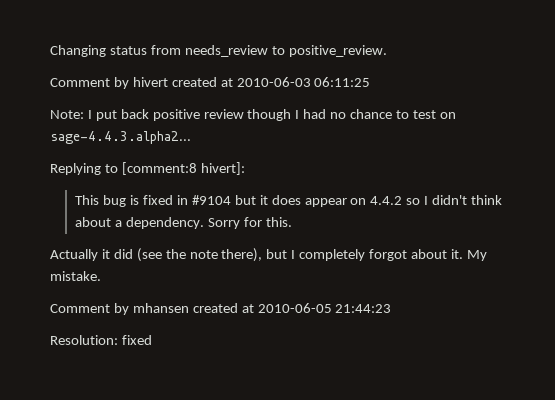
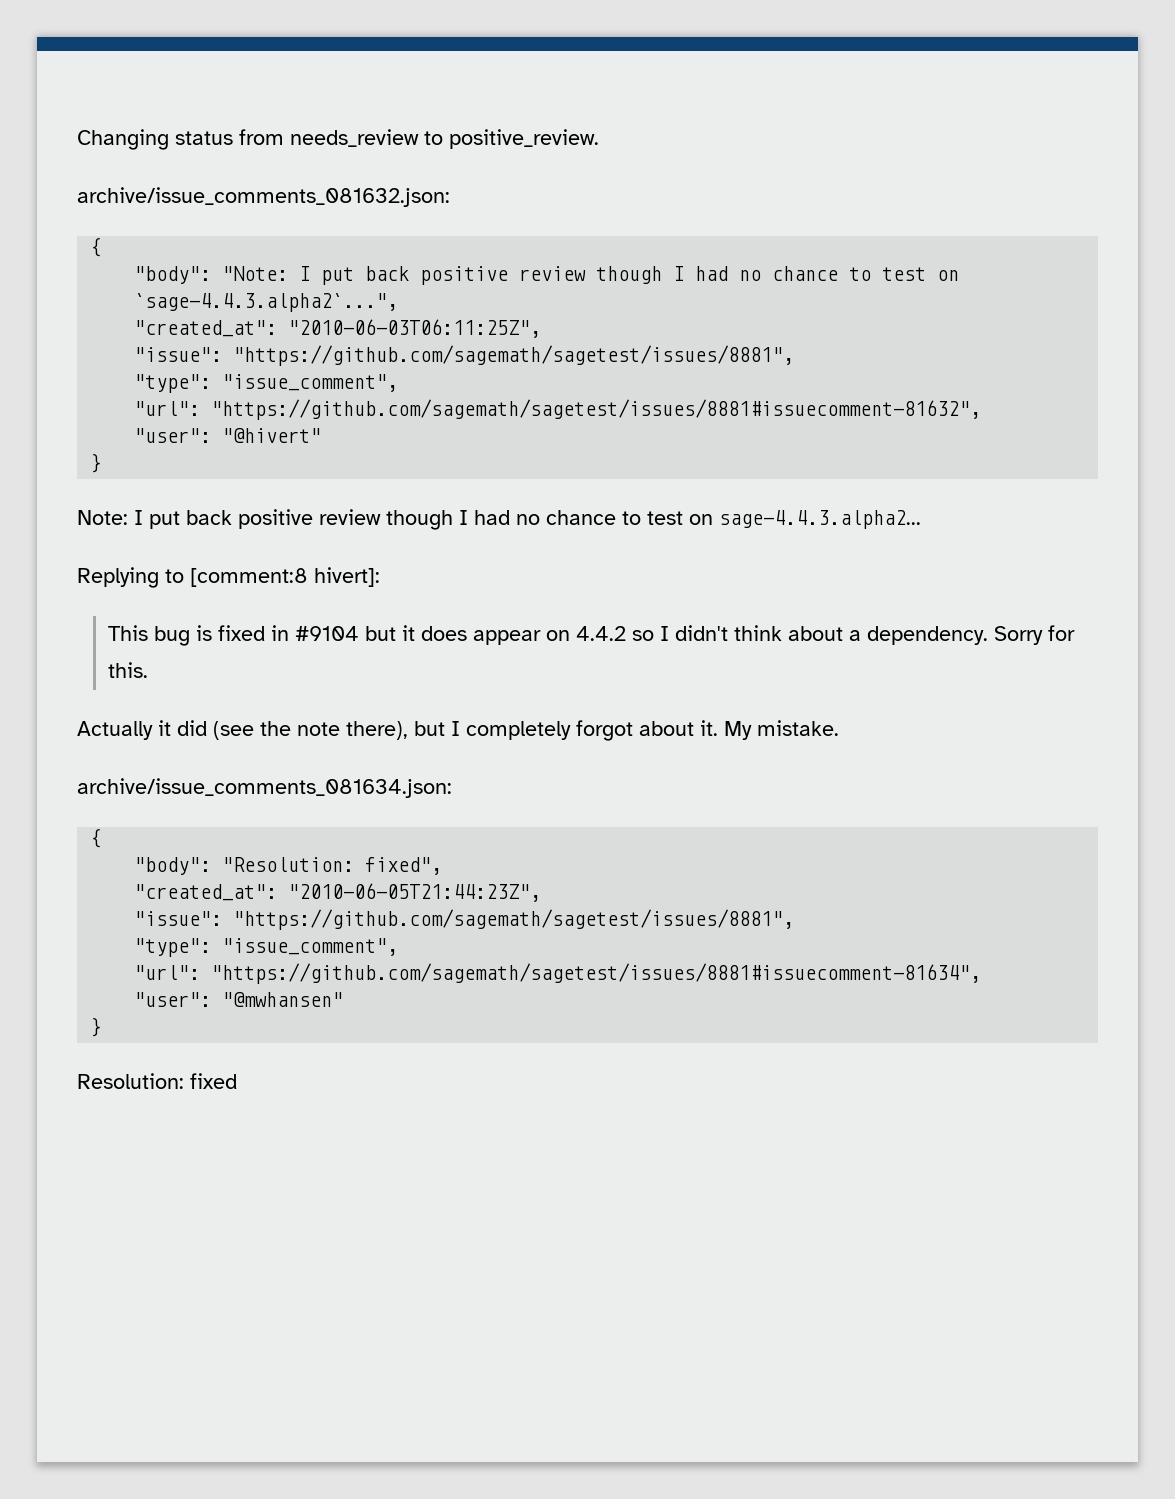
- Comment by hivert created at 2010-06-03 06:11:25
+ archive/issue_comments_081632.json:
+ {
+ "body": "Note: I put back positive review though I had no chance to test on `sage-4.4.3.alpha2`...",
+ "created_at": "2010-06-03T06:11:25Z",
+ "issue": "https://github.com/sagemath/sagetest/issues/8881",
+ "type": "issue_comment",
+ "url": "https://github.com/sagemath/sagetest/issues/8881#issuecomment-81632",
+ "user": "@hivert"
+ }
- Comment by mhansen created at 2010-06-05 21:44:23
+ archive/issue_comments_081634.json:
+ {
+ "body": "Resolution: fixed",
+ "created_at": "2010-06-05T21:44:23Z",
+ "issue": "https://github.com/sagemath/sagetest/issues/8881",
+ "type": "issue_comment",
+ "url": "https://github.com/sagemath/sagetest/issues/8881#issuecomment-81634",
+ "user": "@mwhansen"
+ }

